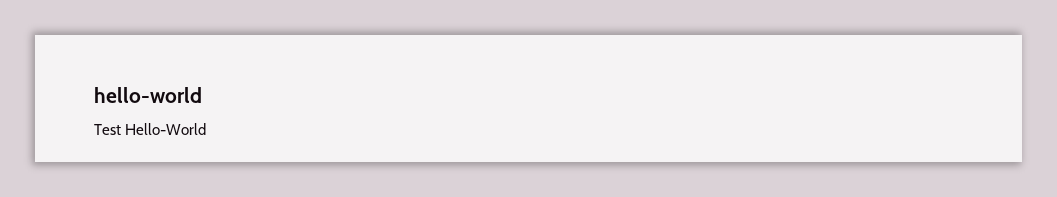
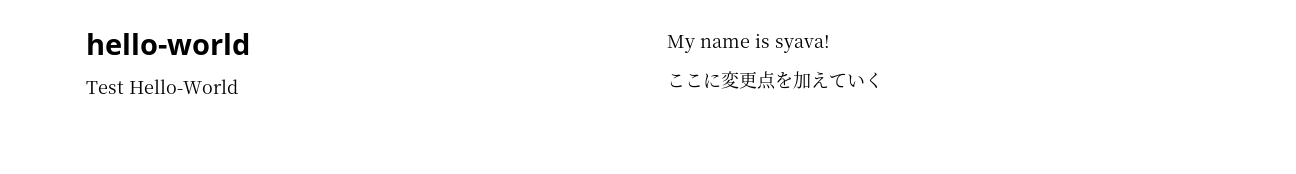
+ My name is syava!
+ ここに変更点を加えていく

